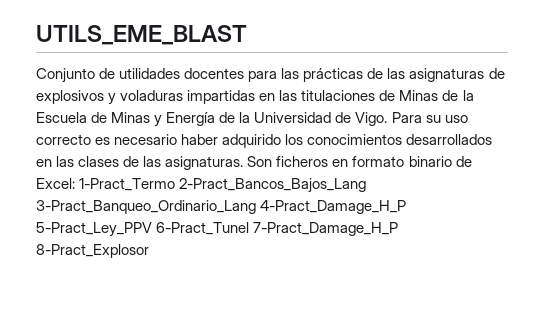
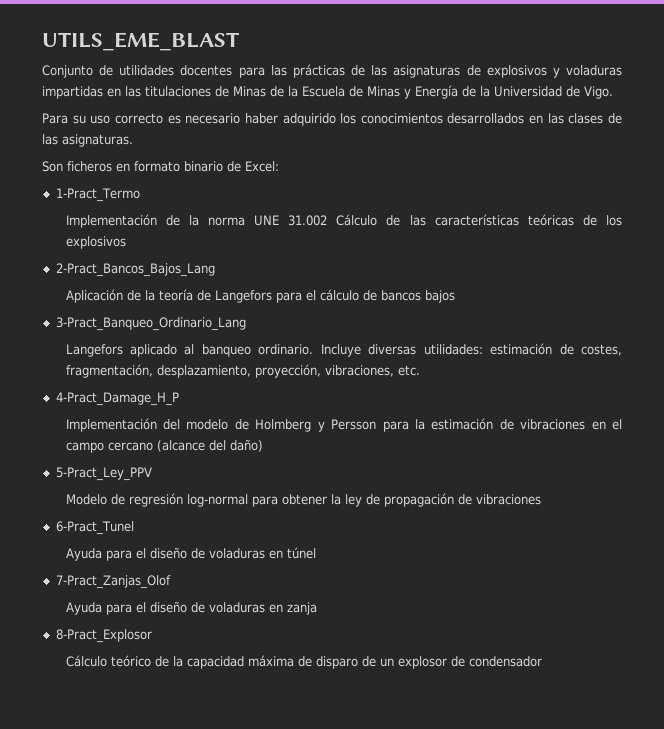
- Conjunto de utilidades docentes para las prácticas de las asignaturas de explosivos y voladuras impartidas en las titulaciones de Minas de la Escuela de Minas y Energía de la Universidad de Vigo. Para su uso correcto es necesario haber adquirido los conocimientos desarrollados en las clases de las asignaturas. Son ficheros en formato binario de Excel: 1-Pract_Termo 2-Pract_Bancos_Bajos_Lang 3-Pract_Banqueo_Ordinario_Lang 4-Pract_Damage_H_P 5-Pract_Ley_PPV 6-Pract_Tunel 7-Pract_Damage_H_P 8-Pract_Explosor
+ Conjunto de utilidades docentes para las prácticas de las asignaturas de explosivos y voladuras impartidas en las titulaciones de Minas de la Escuela de Minas y Energía de la Universidad de Vigo.
+ Para su uso correcto es necesario haber adquirido los conocimientos desarrollados en las clases de las asignaturas.
+ Son ficheros en formato binario de Excel:
+ 1-Pract_Termo
+ Implementación de la norma UNE 31.002 Cálculo de las características teóricas de los explosivos
+ 2-Pract_Bancos_Bajos_Lang
+ Aplicación de la teoría de Langefors para el cálculo de bancos bajos
+ 3-Pract_Banqueo_Ordinario_Lang
+ Langefors aplicado al banqueo ordinario. Incluye diversas utilidades: estimación de costes, fragmentación, desplazamiento, proyección, vibraciones, etc.
+ 4-Pract_Damage_H_P
+ Implementación del modelo de Holmberg y Persson para la estimación de vibraciones en el campo cercano (alcance del daño)
+ 5-Pract_Ley_PPV
+ Modelo de regresión log-normal para obtener la ley de propagación de vibraciones
+ 6-Pract_Tunel
+ Ayuda para el diseño de voladuras en túnel
+ 7-Pract_Zanjas_Olof
+ Ayuda para el diseño de voladuras en zanja
+ 8-Pract_Explosor
+ Cálculo teórico de la capacidad máxima de disparo de un explosor de condensador

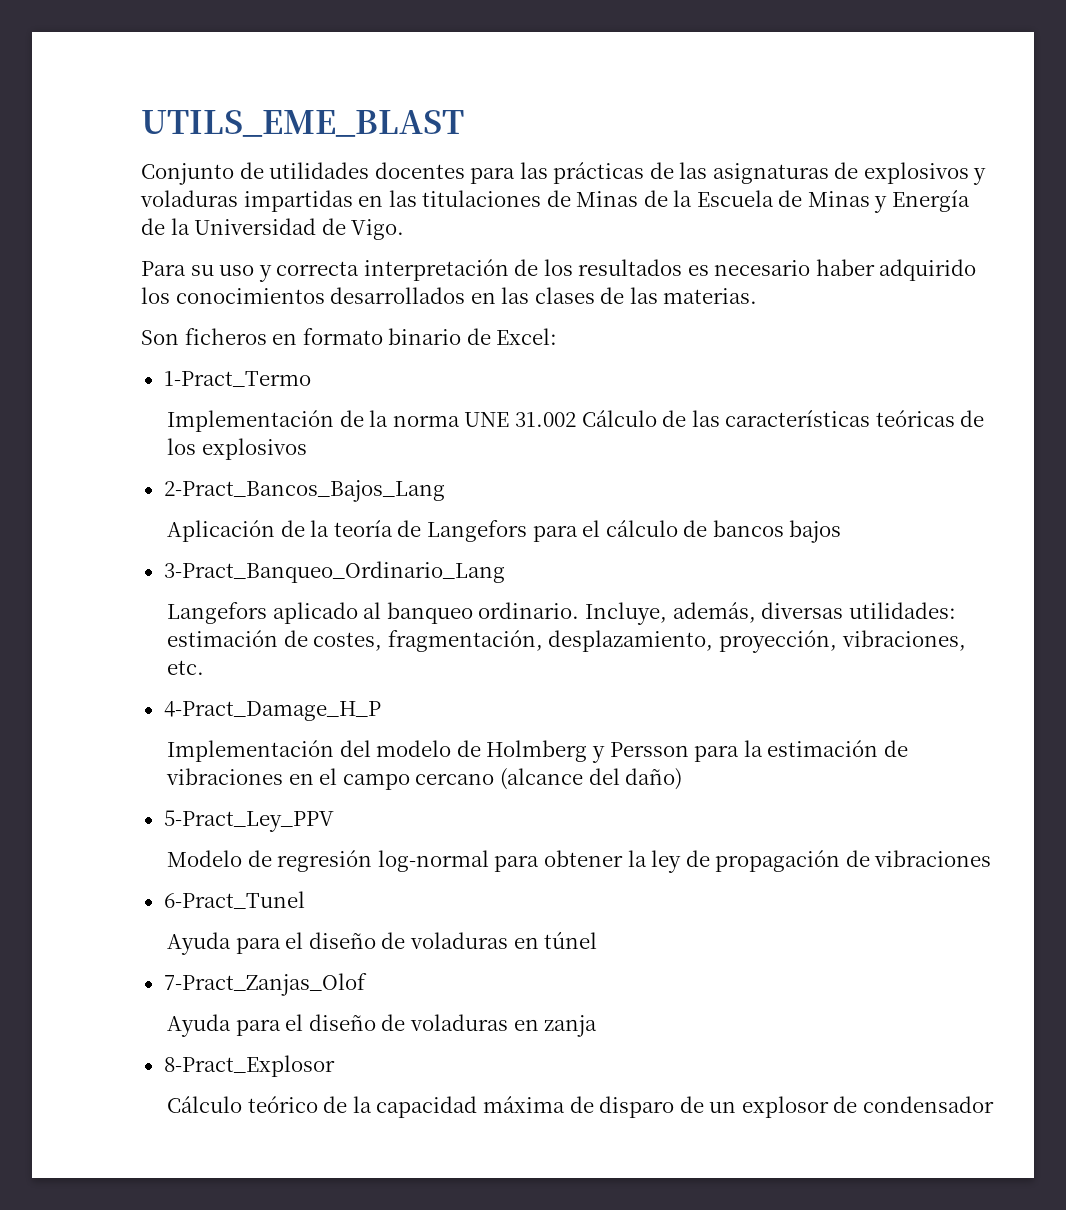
- Para su uso correcto es necesario haber adquirido los conocimientos desarrollados en las clases de las asignaturas.
+ Para su uso y correcta interpretación de los resultados es necesario haber adquirido los conocimientos desarrollados en las clases de las materias.
- Incluye diversas utilidades: estimación de costes, fragmentación, desplazamiento, proyección, vibraciones, etc.
+ Incluye, además, diversas utilidades: estimación de costes, fragmentación, desplazamiento, proyección, vibraciones, etc.

